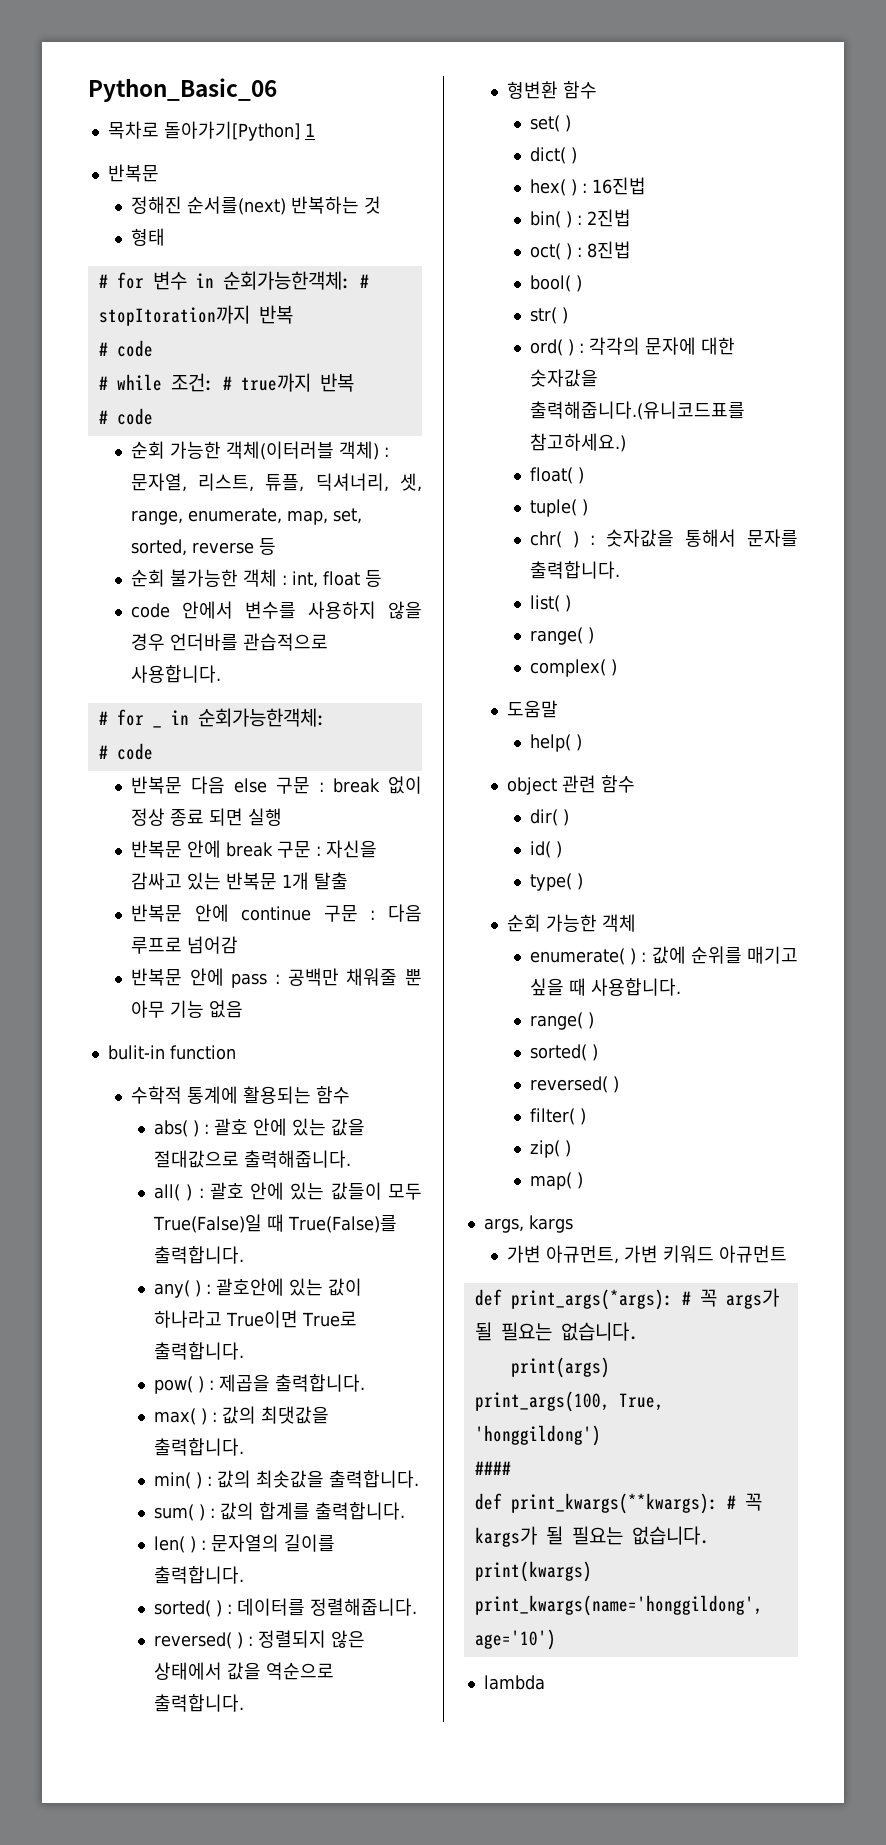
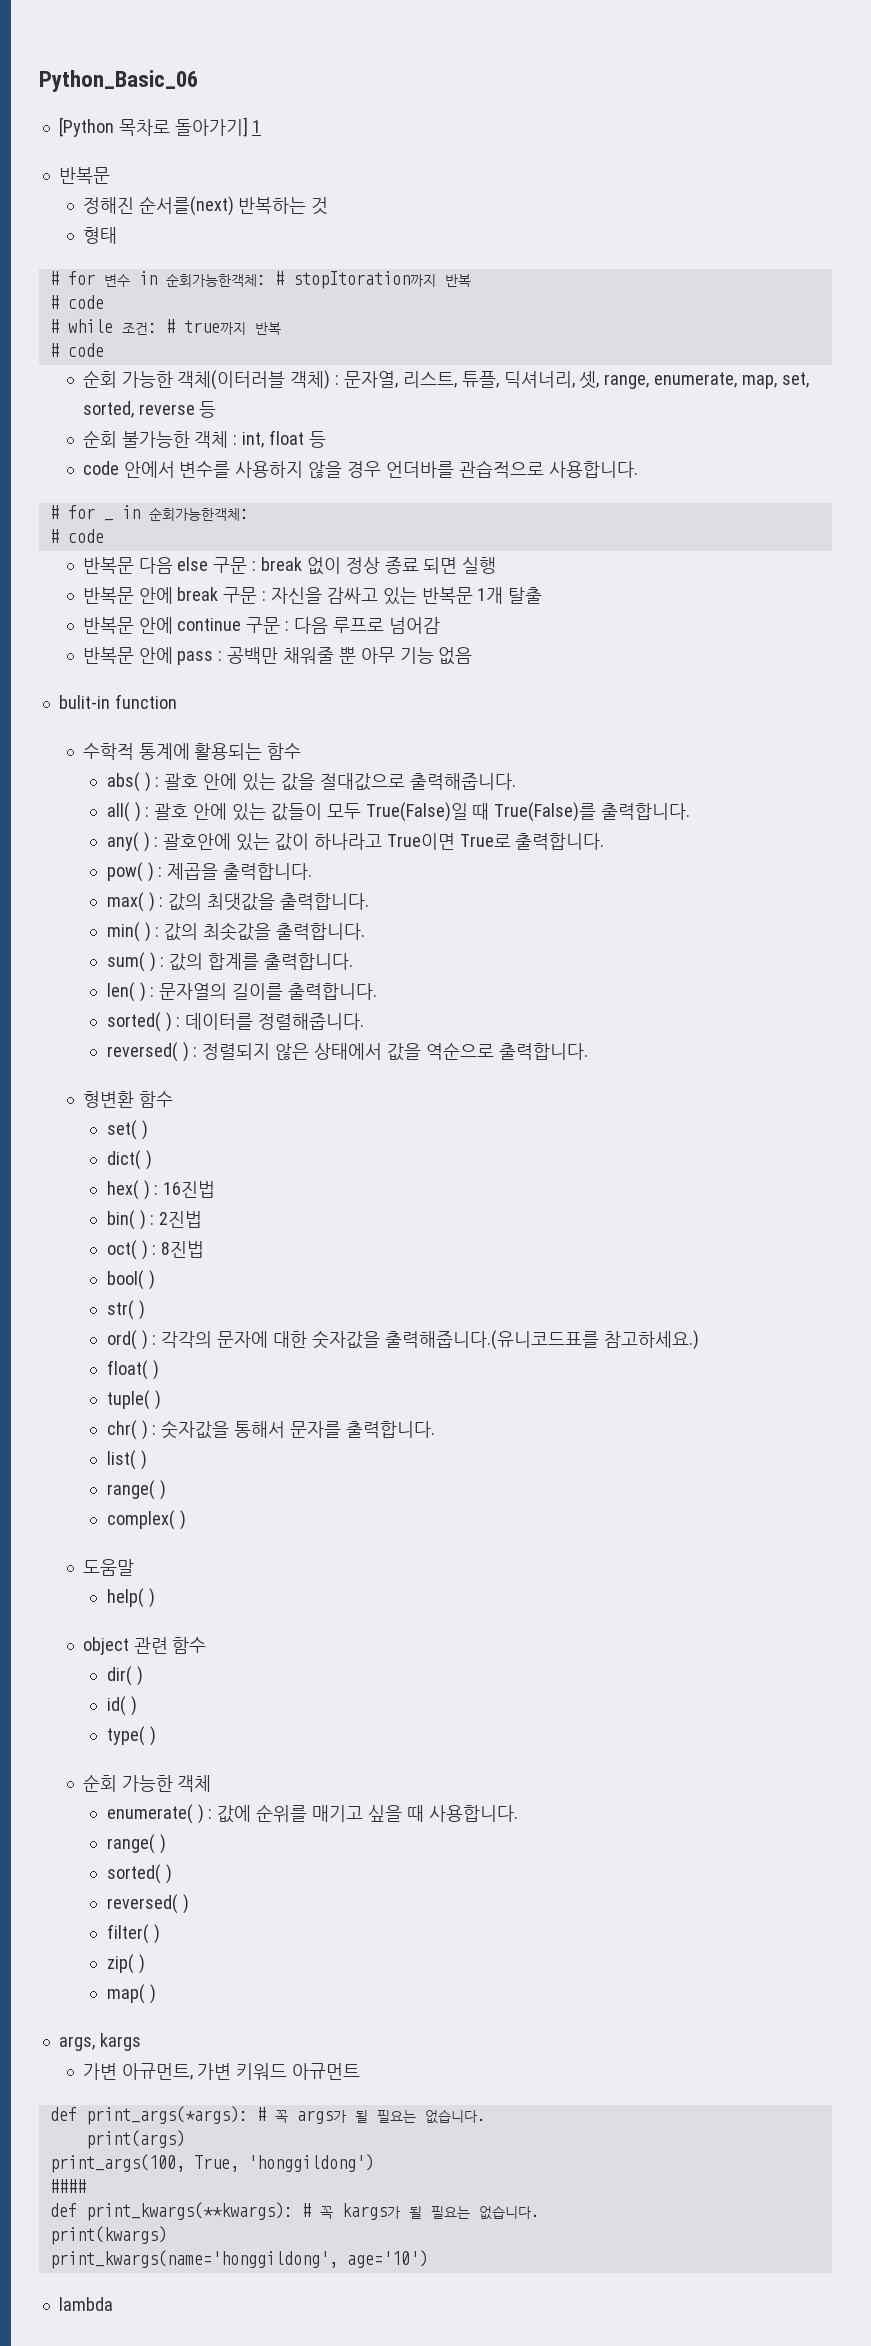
- 목차로 돌아가기[Python] 1
+ [Python 목차로 돌아가기] 1

